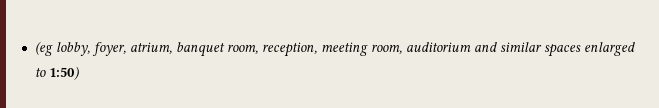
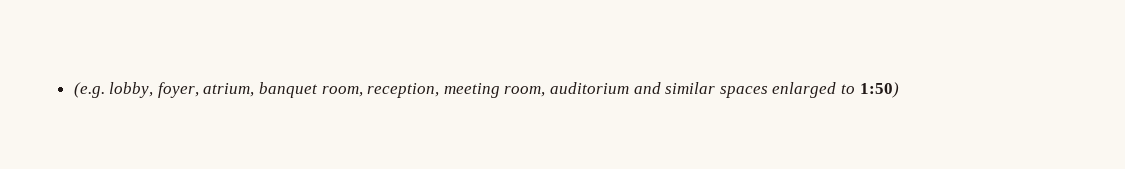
- (eg lobby, foyer, atrium, banquet room, reception, meeting room, auditorium and similar spaces enlarged to 1:50)
+ (e.g. lobby, foyer, atrium, banquet room, reception, meeting room, auditorium and similar spaces enlarged to 1:50)

